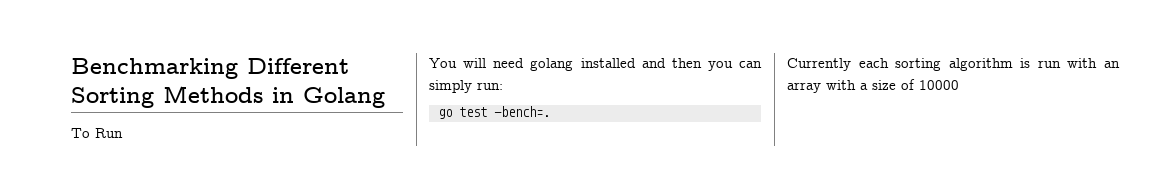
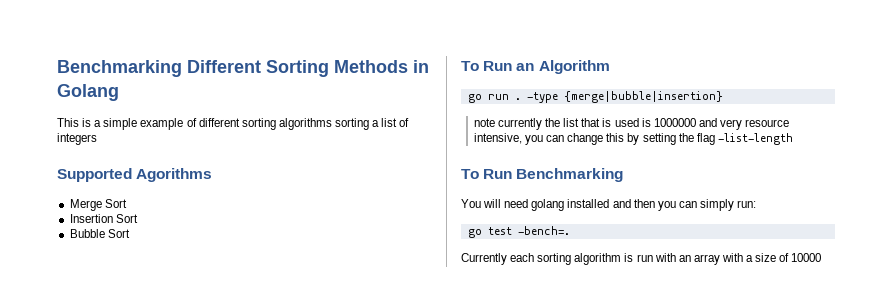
- To Run
+ This is a simple example of different sorting algorithms sorting a list of integers
+ Supported Agorithms
+ Merge Sort
+ Insertion Sort
+ Bubble Sort
+ To Run an Algorithm
+ go run . -type {merge|bubble|insertion}
+ note currently the list that is used is 1000000 and very resource intensive, you can change this by setting the flag -list-length
+ To Run Benchmarking

